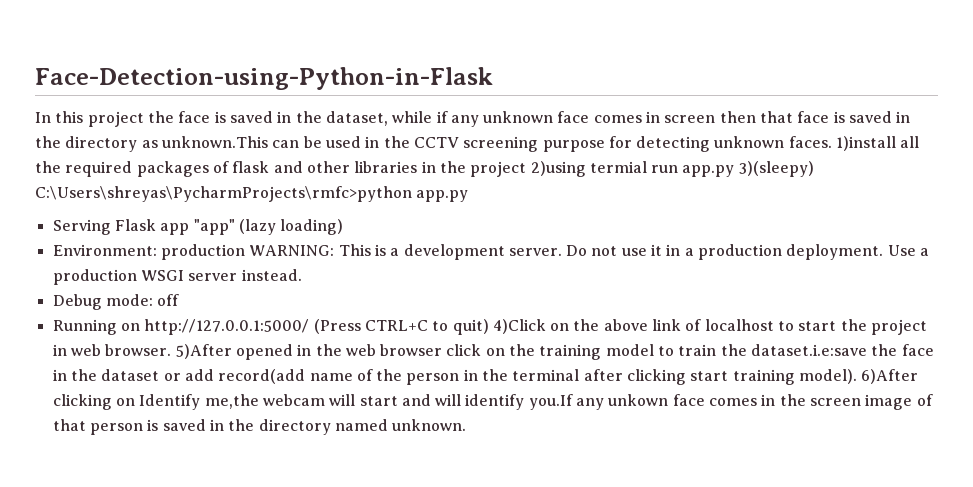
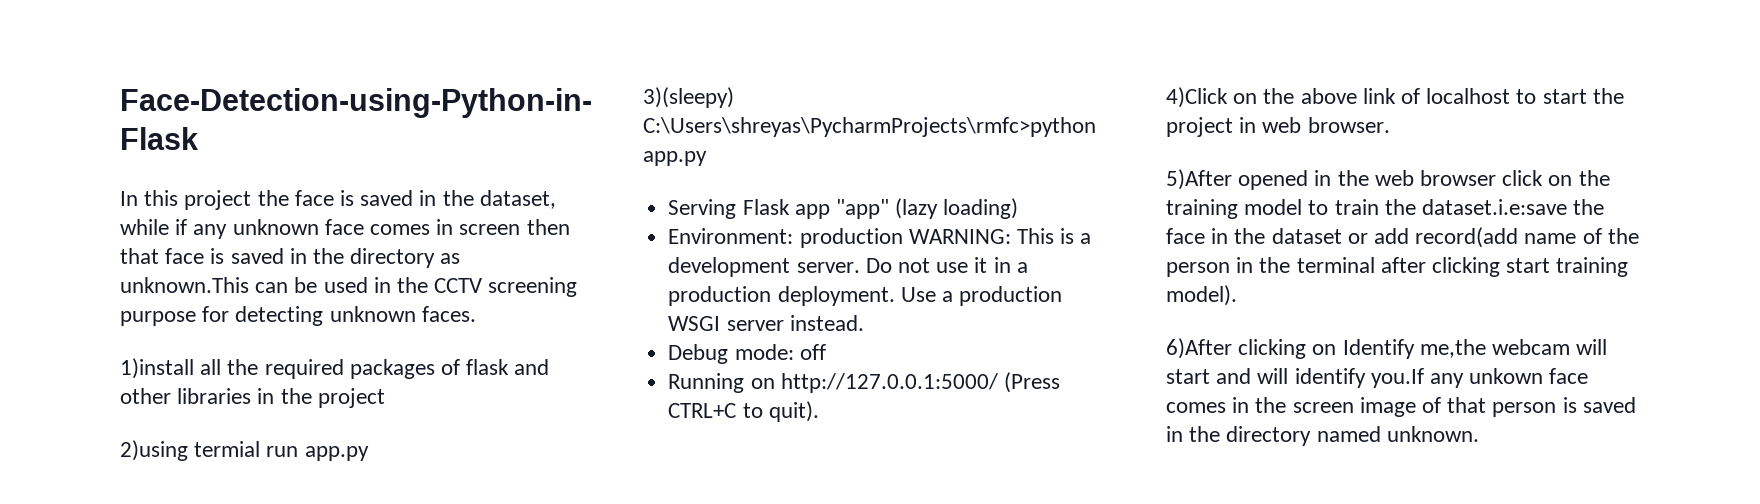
- In this project the face is saved in the dataset, while if any unknown face comes in screen then that face is saved in the directory as unknown.This can be used in the CCTV screening purpose for detecting unknown faces. 1)install all the required packages of flask and other libraries in the project 2)using termial run app.py 3)(sleepy) C:\Users\shreyas\PycharmProjects\rmfc>python app.py
+ In this project the face is saved in the dataset, while if any unknown face comes in screen then that face is saved in the directory as unknown.This can be used in the CCTV screening purpose for detecting unknown faces.
+ 1)install all the required packages of flask and other libraries in the project
+ 2)using termial run app.py
+ 3)(sleepy) C:\Users\shreyas\PycharmProjects\rmfc>python app.py
- Running on http://127.0.0.1:5000/ (Press CTRL+C to quit) 4)Click on the above link of localhost to start the project in web browser. 5)After opened in the web browser click on the training model to train the dataset.i.e:save the face in the dataset or add record(add name of the person in the terminal after clicking start training model). 6)After clicking on Identify me,the webcam will start and will identify you.If any unkown face comes in the screen image of that person is saved in the directory named unknown.
+ Running on http://127.0.0.1:5000/ (Press CTRL+C to quit).
+ 4)Click on the above link of localhost to start the project in web browser.
+ 5)After opened in the web browser click on the training model to train the dataset.i.e:save the face in the dataset or add record(add name of the person in the terminal after clicking start training model).
+ 6)After clicking on Identify me,the webcam will start and will identify you.If any unkown face comes in the screen image of that person is saved in the directory named unknown.

